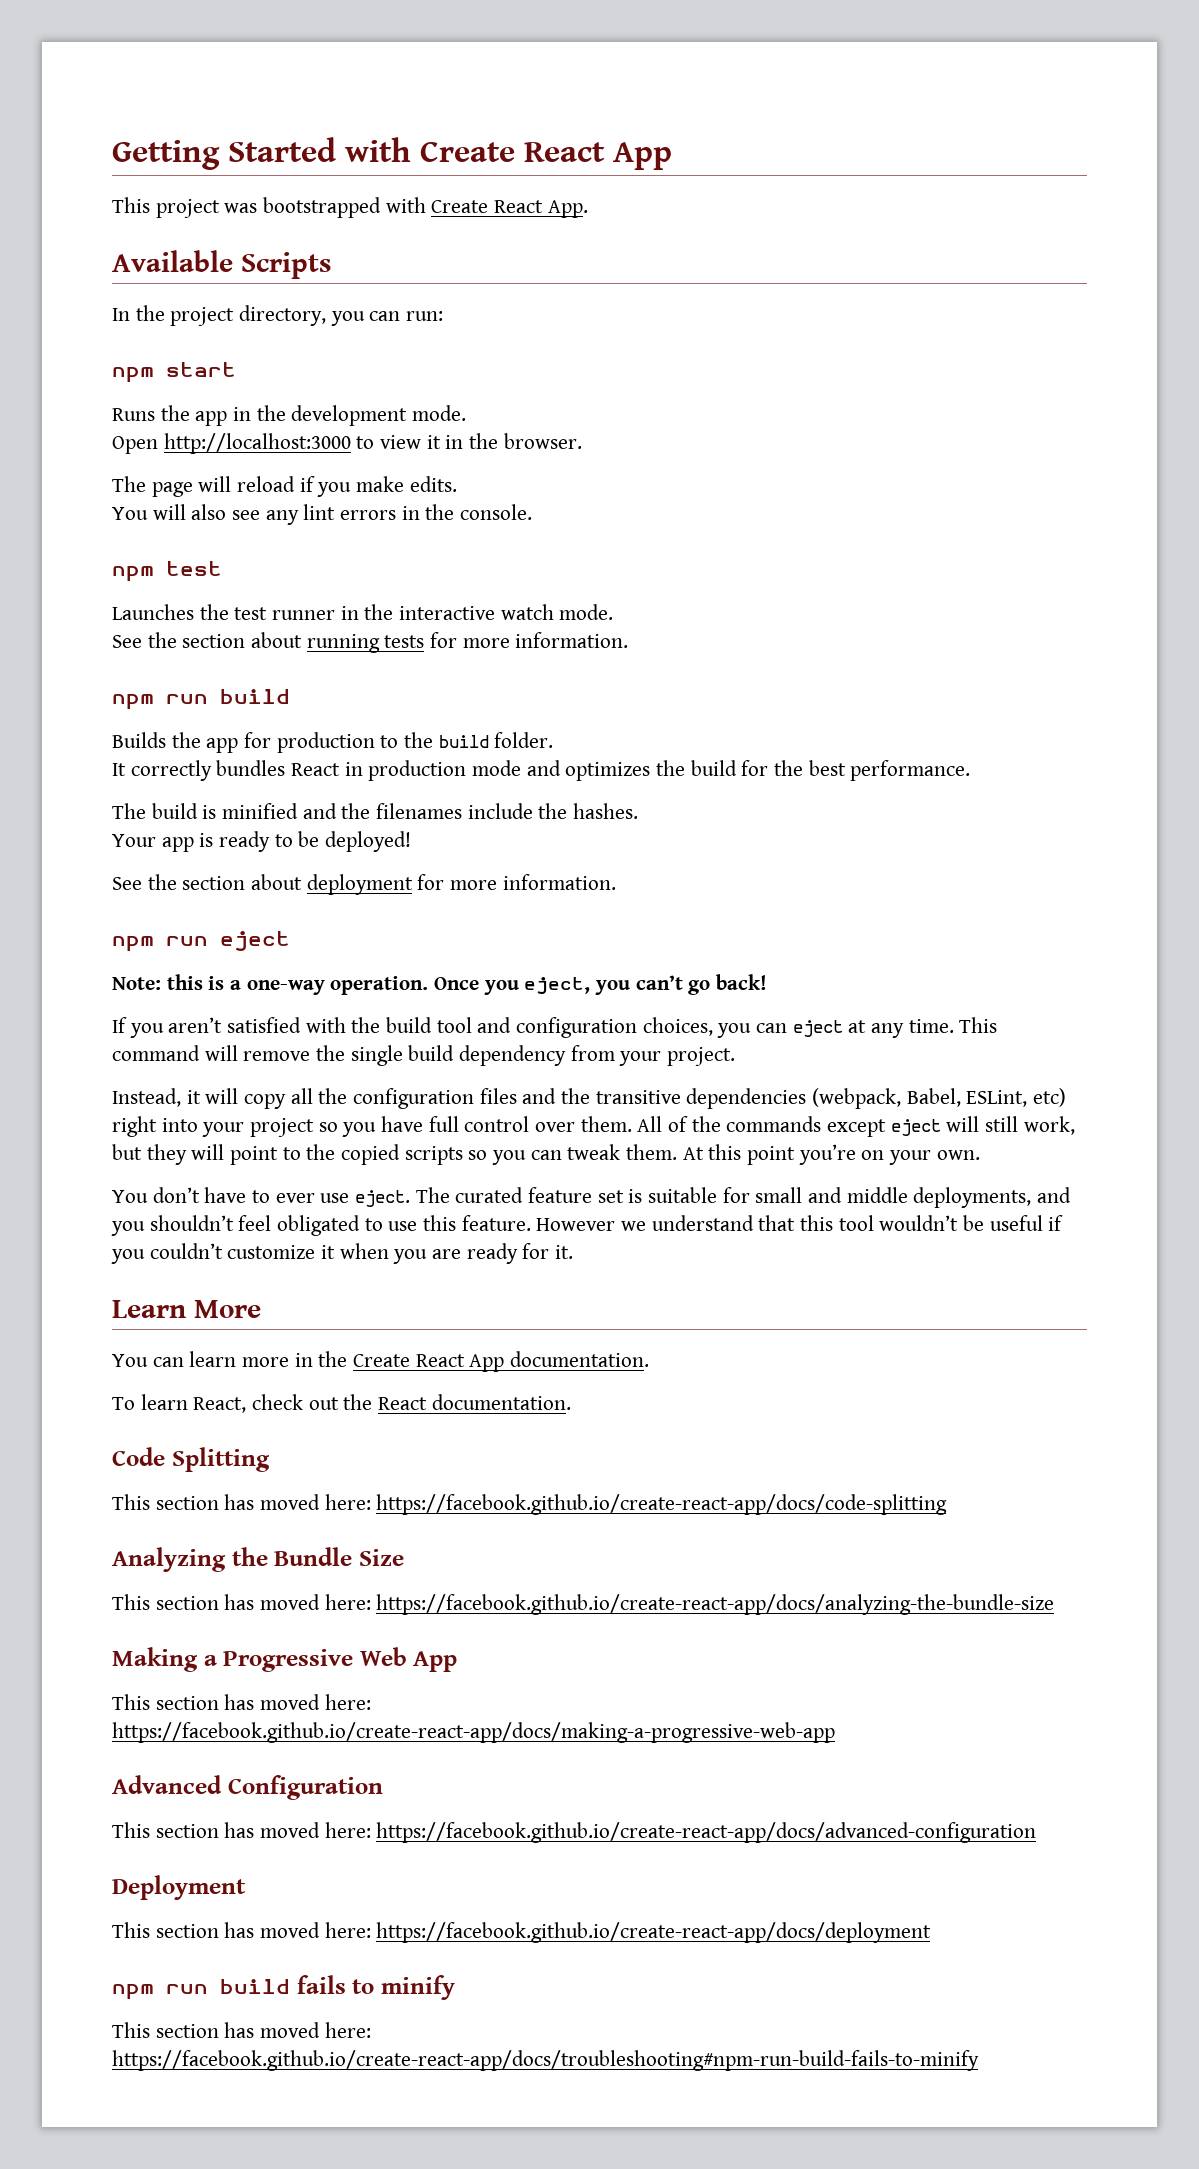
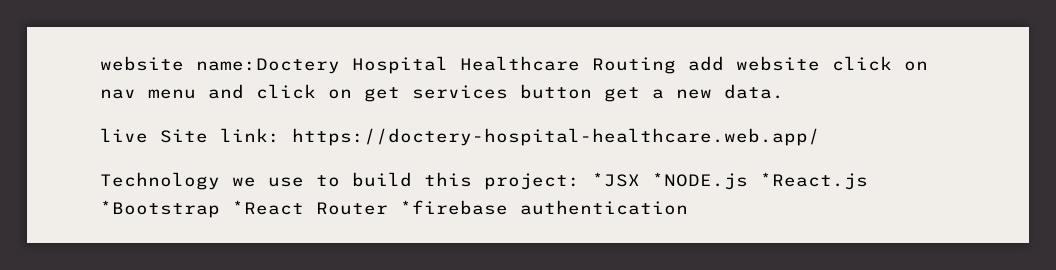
- Getting Started with Create React App
- This project was bootstrapped with Create React App.
- Available Scripts
- In the project directory, you can run:
- npm start
- Runs the app in the development mode.
- Open http://localhost:3000 to view it in the browser.
- The page will reload if you make edits.
- You will also see any lint errors in the console.
- npm test
- Launches the test runner in the interactive watch mode.
- See the section about running tests for more information.
- npm run build
- Builds the app for production to the build folder.
- It correctly bundles React in production mode and optimizes the build for the best performance.
- The build is minified and the filenames include the hashes.
- Your app is ready to be deployed!
- See the section about deployment for more information.
- npm run eject
- Note: this is a one-way operation. Once you eject, you can’t go back!
- If you aren’t satisfied with the build tool and configuration choices, you can eject at any time. This command will remove the single build dependency from your project.
- Instead, it will copy all the configuration files and the transitive dependencies (webpack, Babel, ESLint, etc) right into your project so you have full control over them. All of the commands except eject will still work, but they will point to the copied scripts so you can tweak them. At this point you’re on your own.
- You don’t have to ever use eject. The curated feature set is suitable for small and middle deployments, and you shouldn’t feel obligated to use this feature. However we understand that this tool wouldn’t be useful if you couldn’t customize it when you are ready for it.
- Learn More
- You can learn more in the Create React App documentation.
- To learn React, check out the React documentation.
- Code Splitting
- This section has moved here: https://facebook.github.io/create-react-app/docs/code-splitting
- Analyzing the Bundle Size
- This section has moved here: https://facebook.github.io/create-react-app/docs/analyzing-the-bundle-size
- Making a Progressive Web App
- This section has moved here: https://facebook.github.io/create-react-app/docs/making-a-progressive-web-app
- Advanced Configuration
- This section has moved here: https://facebook.github.io/create-react-app/docs/advanced-configuration
- Deployment
- This section has moved here: https://facebook.github.io/create-react-app/docs/deployment
- npm run build fails to minify
- This section has moved here: https://facebook.github.io/create-react-app/docs/troubleshooting#npm-run-build-fails-to-minify
+ website name:Doctery Hospital Healthcare Routing add website click on nav menu and click on get services button get a new data.
+ live Site link: https://doctery-hospital-healthcare.web.app/
+ Technology we use to build this project: *JSX *NODE.js *React.js *Bootstrap *React Router *firebase authentication

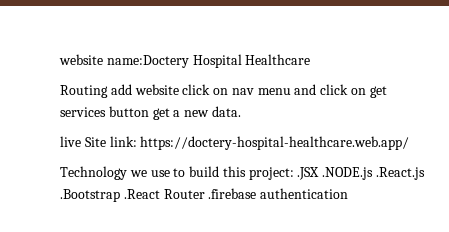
- website name:Doctery Hospital Healthcare Routing add website click on nav menu and click on get services button get a new data.
+ website name:Doctery Hospital Healthcare
+ Routing add website click on nav menu and click on get services button get a new data.
- Technology we use to build this project: *JSX *NODE.js *React.js *Bootstrap *React Router *firebase authentication
+ Technology we use to build this project: .JSX .NODE.js .React.js .Bootstrap .React Router .firebase authentication

